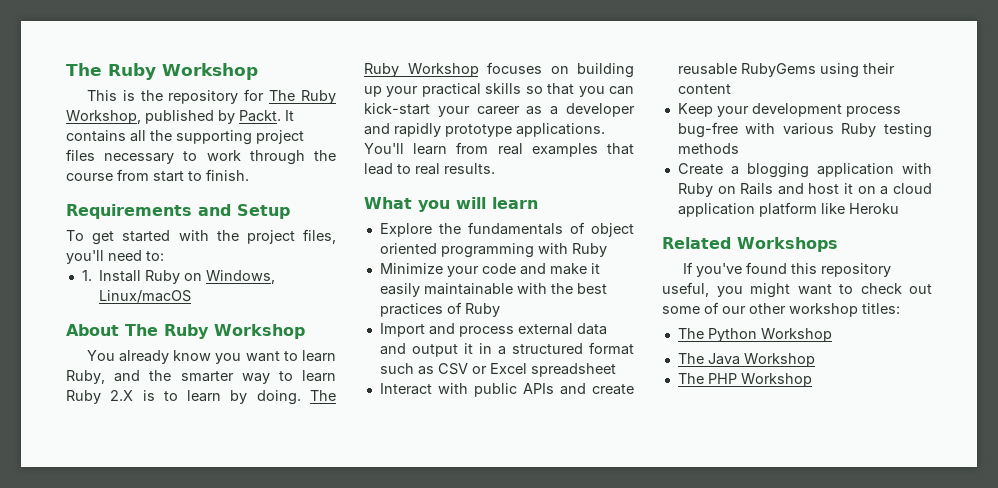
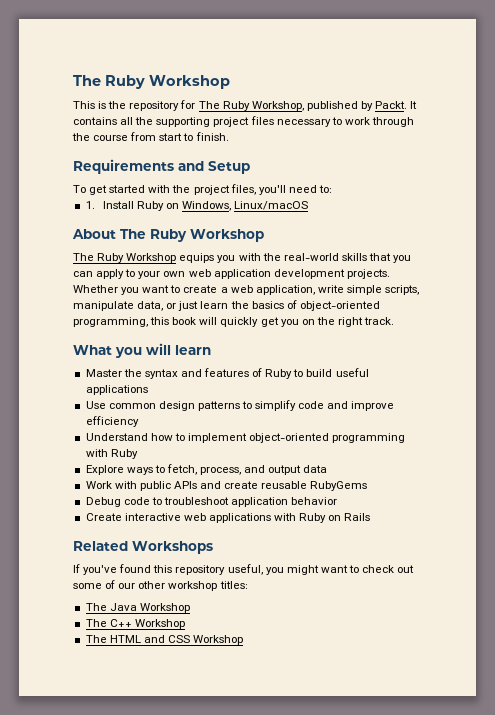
- You already know you want to learn Ruby, and the smarter way to learn Ruby 2.X is to learn by doing. The Ruby Workshop focuses on building up your practical skills so that you can kick-start your career as a developer and rapidly prototype applications. You'll learn from real examples that lead to real results.
+ The Ruby Workshop equips you with the real-world skills that you can apply to your own web application development projects. Whether you want to create a web application, write simple scripts, manipulate data, or just learn the basics of object-oriented programming, this book will quickly get you on the right track.
  What you will learn
- Explore the fundamentals of object oriented programming with Ruby
- Minimize your code and make it easily maintainable with the best practices of Ruby
- Import and process external data and output it in a structured format such as CSV or Excel spreadsheet
- Interact with public APIs and create reusable RubyGems using their content
- Keep your development process bug-free with various Ruby testing methods
- Create a blogging application with Ruby on Rails and host it on a cloud application platform like Heroku
+ Master the syntax and features of Ruby to build useful applications
+ Use common design patterns to simplify code and improve efficiency
+ Understand how to implement object-oriented programming with Ruby
+ Explore ways to fetch, process, and output data
+ Work with public APIs and create reusable RubyGems
+ Debug code to troubleshoot application behavior
+ Create interactive web applications with Ruby on Rails
- The Python Workshop
- The PHP Workshop
+ The C++ Workshop
+ The HTML and CSS Workshop

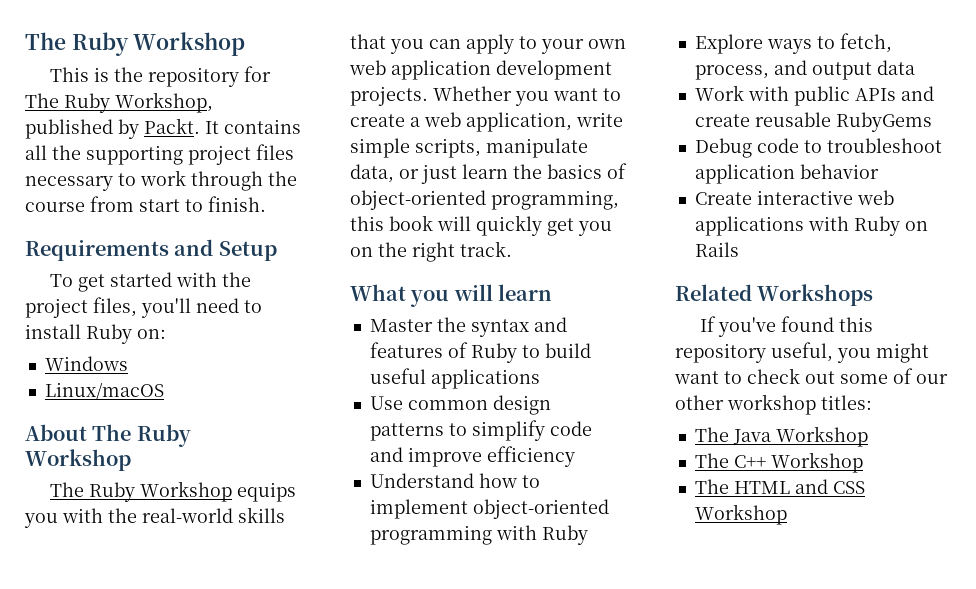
- To get started with the project files, you'll need to:
- 1. Install Ruby on Windows, Linux/macOS
+ To get started with the project files, you'll need to install Ruby on:
+ Windows
+ Linux/macOS

